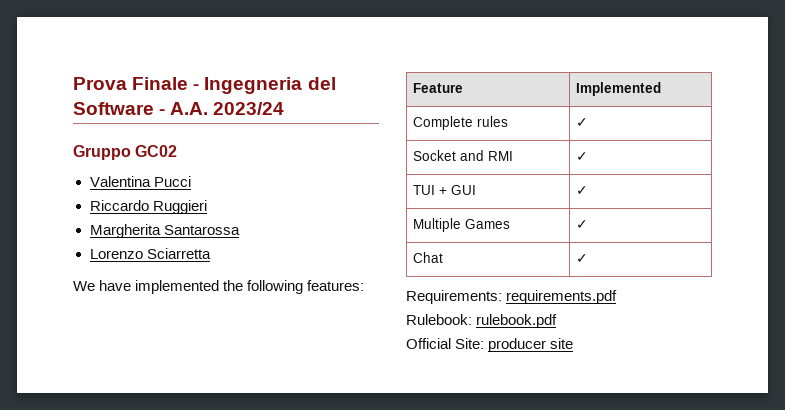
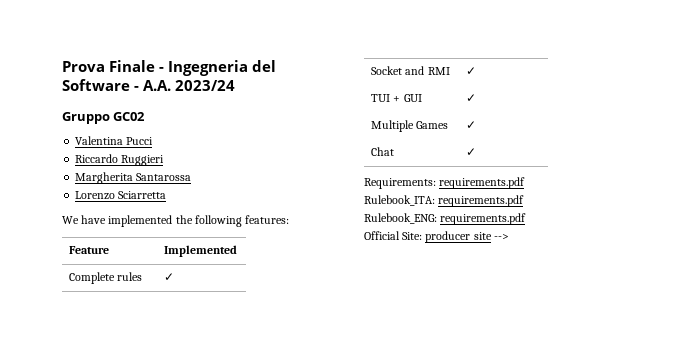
- Rulebook: rulebook.pdf
+ Rulebook_ITA: requirements.pdf
+ Rulebook_ENG: requirements.pdf
- Official Site: producer site
+ Official Site: producer site -->

